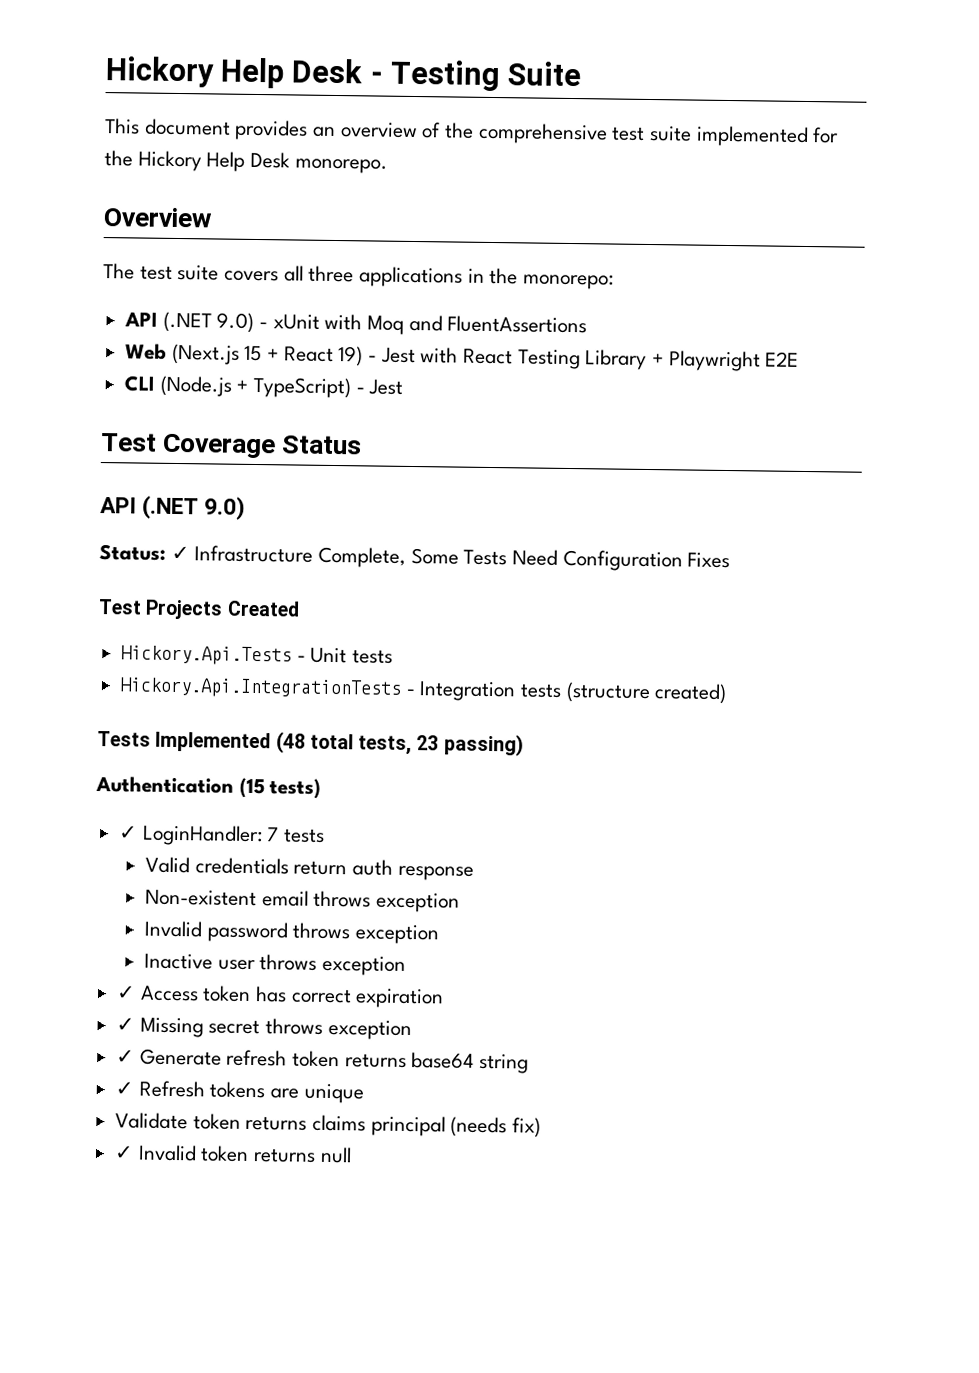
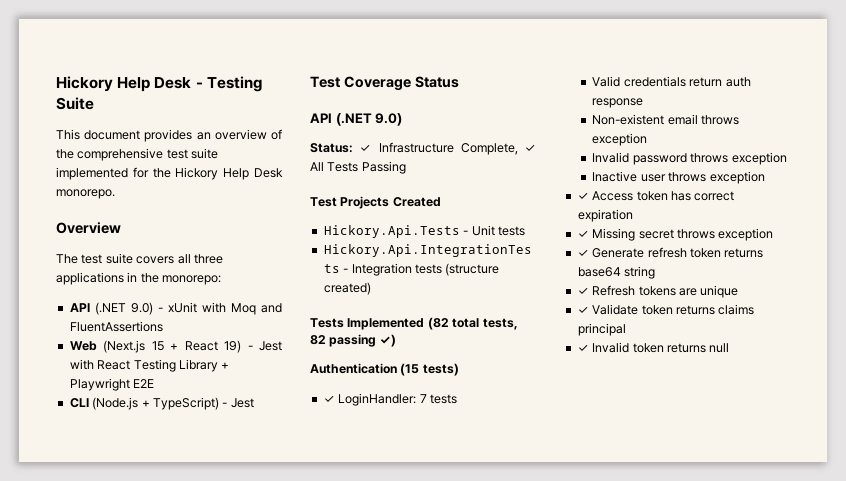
- Status: ✓ Infrastructure Complete, Some Tests Need Configuration Fixes
+ Status: ✓ Infrastructure Complete, ✓ All Tests Passing
- Tests Implemented (48 total tests, 23 passing)
+ Tests Implemented (82 total tests, 82 passing ✓)
- Validate token returns claims principal (needs fix)
+ ✓ Validate token returns claims principal

